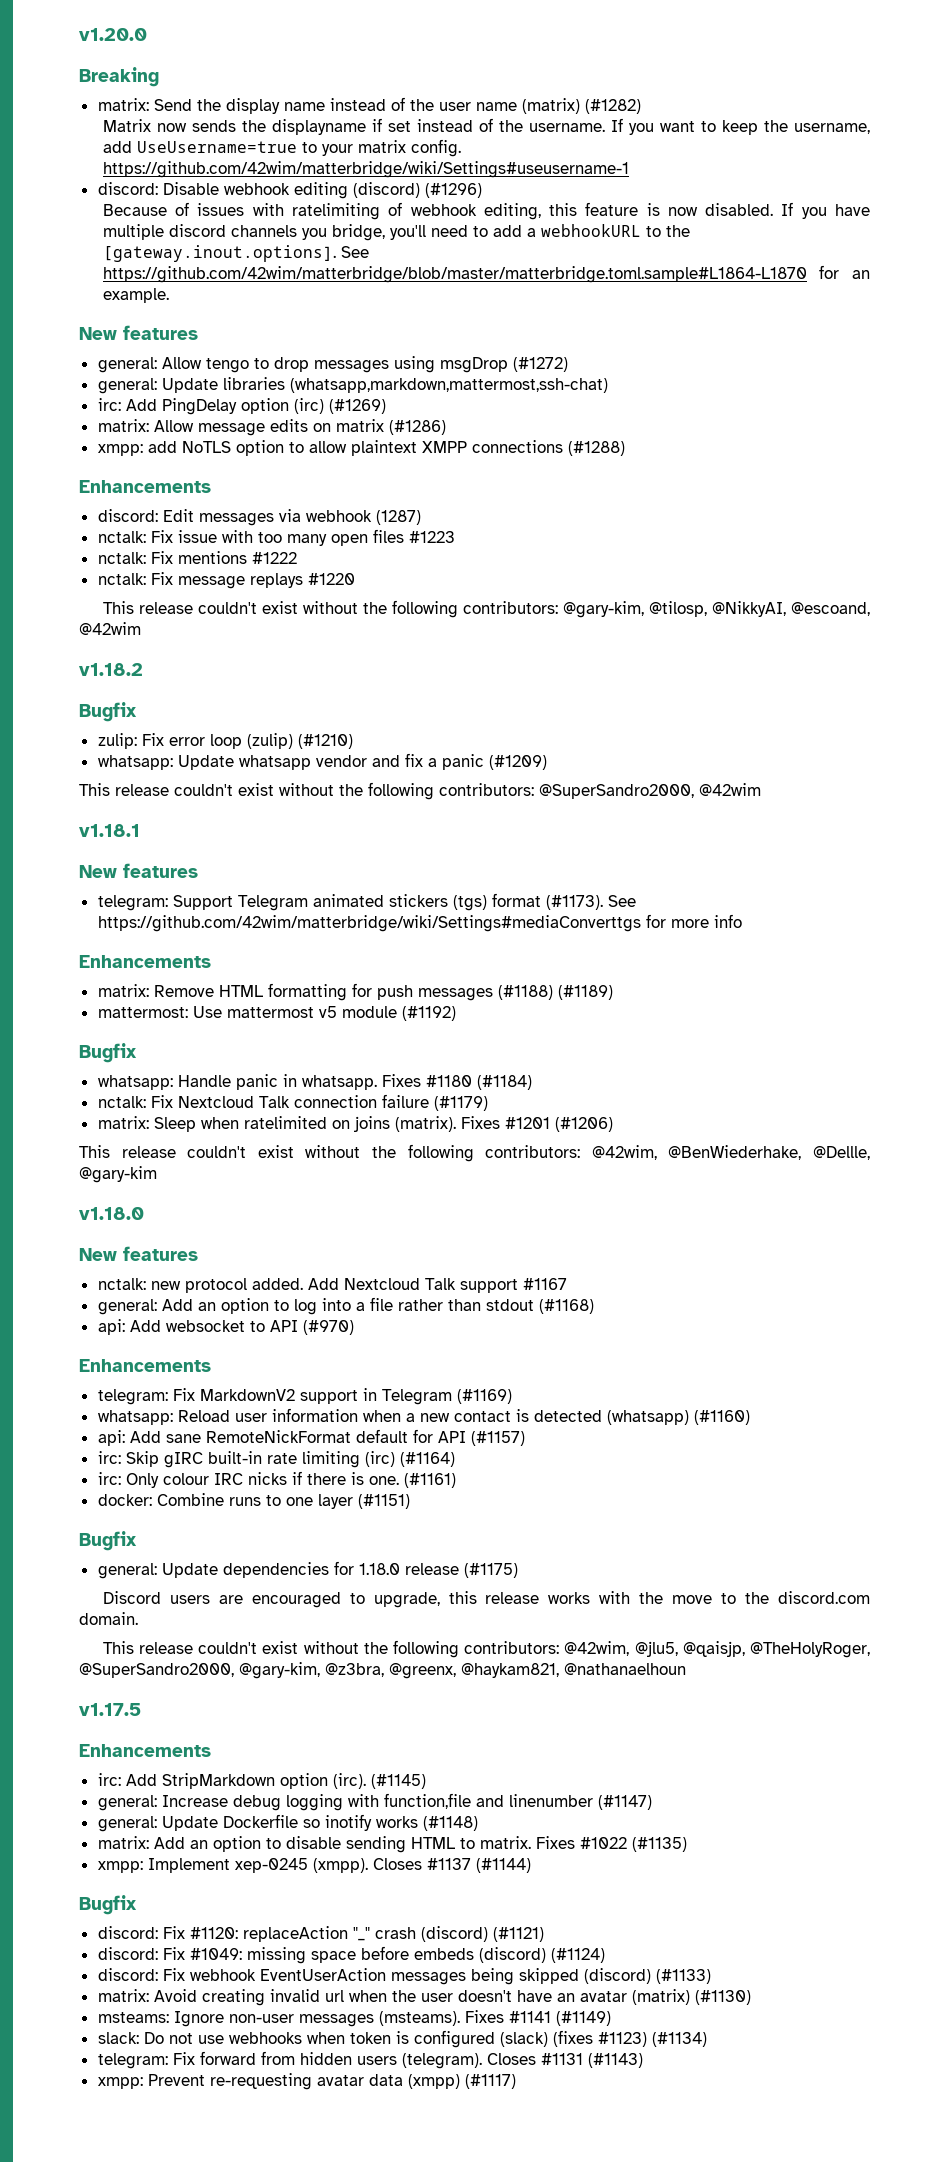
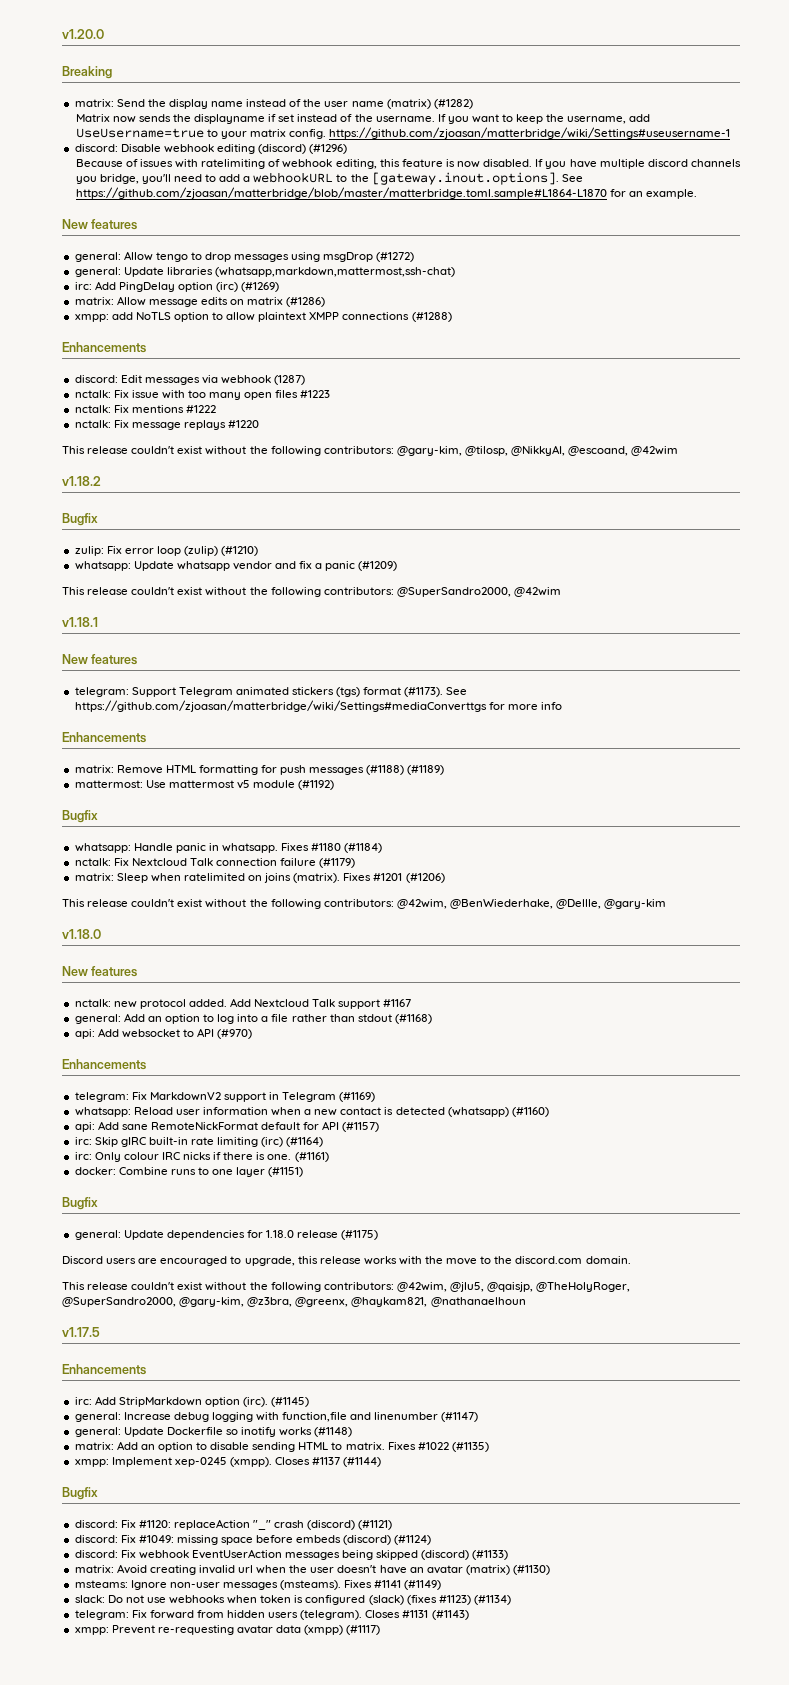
- If you want to keep the username, add UseUsername=true to your matrix config. https://github.com/42wim/matterbridge/wiki/Settings#useusername-1
+ If you want to keep the username, add UseUsername=true to your matrix config. https://github.com/zjoasan/matterbridge/wiki/Settings#useusername-1
- If you have multiple discord channels you bridge, you'll need to add a webhookURL to the [gateway.inout.options]. See https://github.com/42wim/matterbridge/blob/master/matterbridge.toml.sample#L1864-L1870 for an example.
+ If you have multiple discord channels you bridge, you'll need to add a webhookURL to the [gateway.inout.options]. See https://github.com/zjoasan/matterbridge/blob/master/matterbridge.toml.sample#L1864-L1870 for an example.
- See https://github.com/42wim/matterbridge/wiki/Settings#mediaConverttgs for more info
+ See https://github.com/zjoasan/matterbridge/wiki/Settings#mediaConverttgs for more info

